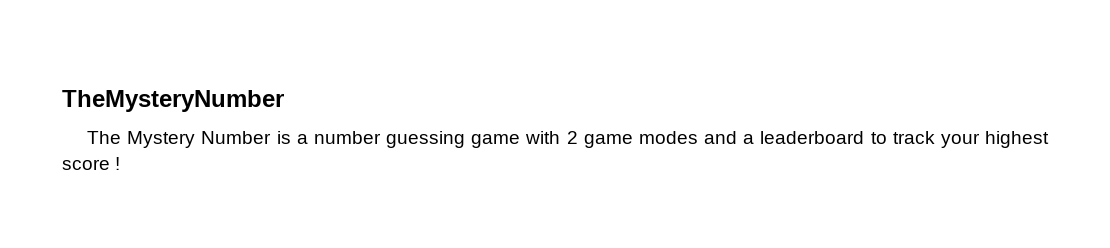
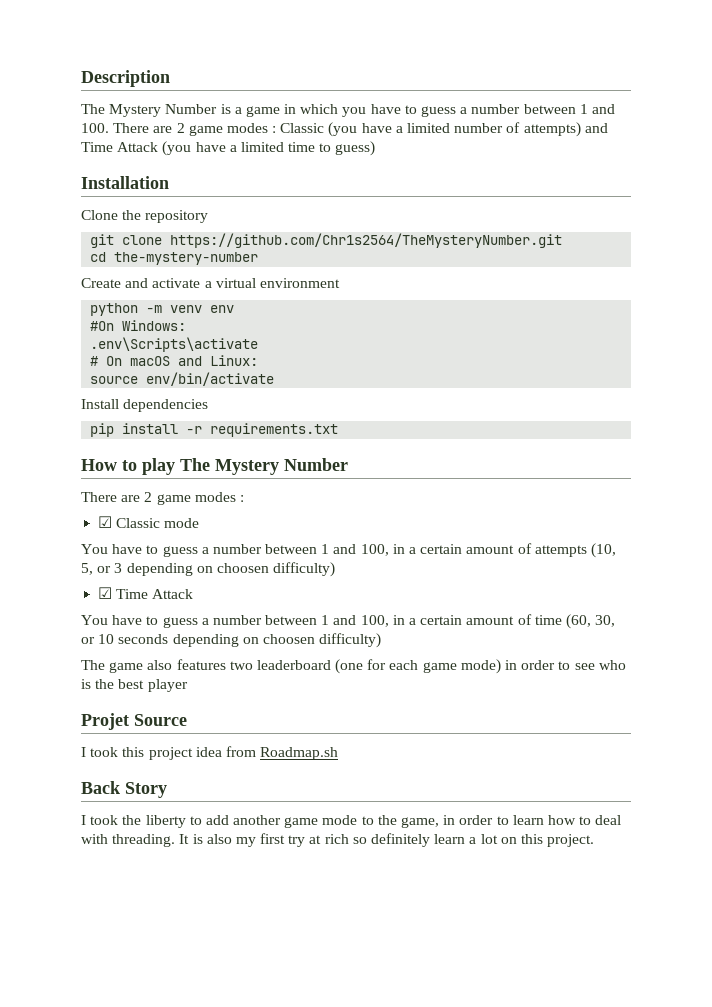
- TheMysteryNumber
+ Description
- The Mystery Number is a number guessing game with 2 game modes and a leaderboard to track your highest score !
+ The Mystery Number is a game in which you have to guess a number between 1 and 100. There are 2 game modes : Classic (you have a limited number of attempts) and Time Attack (you have a limited time to guess)
+ Installation
+ Clone the repository
+ git clone https://github.com/Chr1s2564/TheMysteryNumber.git
+ cd the-mystery-number
+ Create and activate a virtual environment
+ python -m venv env
+ #On Windows:
+ .env\Scripts\activate
+ # On macOS and Linux:
+ source env/bin/activate
+ Install dependencies
+ pip install -r requirements.txt
+ How to play The Mystery Number
+ There are 2 game modes :
+ ☑ Classic mode
+ You have to guess a number between 1 and 100, in a certain amount of attempts (10, 5, or 3 depending on choosen difficulty)
+ ☑ Time Attack
+ You have to guess a number between 1 and 100, in a certain amount of time (60, 30, or 10 seconds depending on choosen difficulty)
+ The game also features two leaderboard (one for each game mode) in order to see who is the best player
+ Projet Source
+ I took this project idea from Roadmap.sh
+ Back Story
+ I took the liberty to add another game mode to the game, in order to learn how to deal with threading. It is also my first try at rich so definitely learn a lot on this project.

